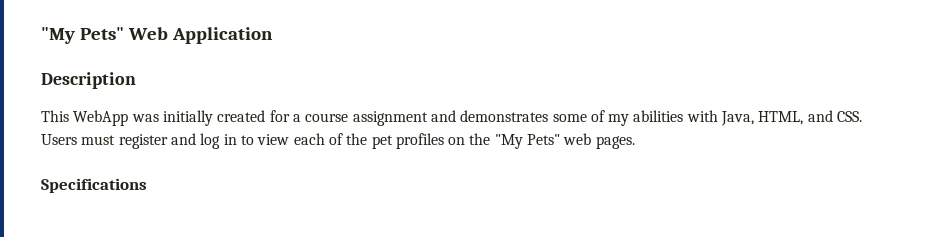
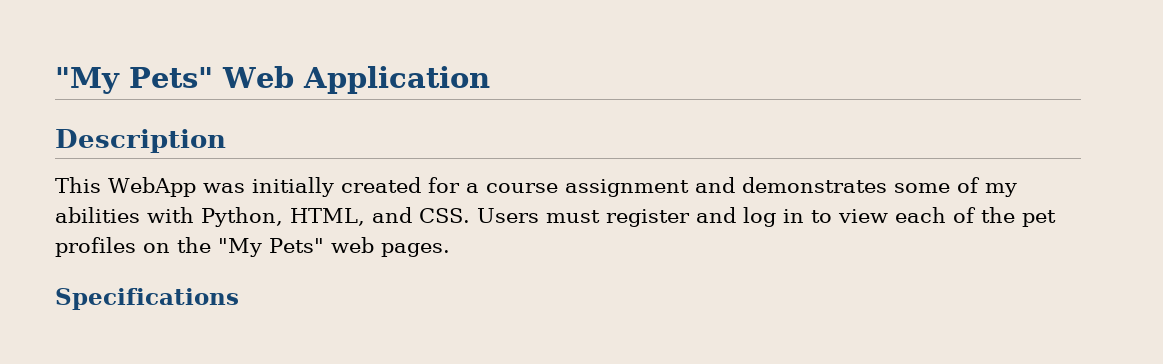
- This WebApp was initially created for a course assignment and demonstrates some of my abilities with Java, HTML, and CSS. Users must register and log in to view each of the pet profiles on the "My Pets" web pages.
+ This WebApp was initially created for a course assignment and demonstrates some of my abilities with Python, HTML, and CSS. Users must register and log in to view each of the pet profiles on the "My Pets" web pages.

